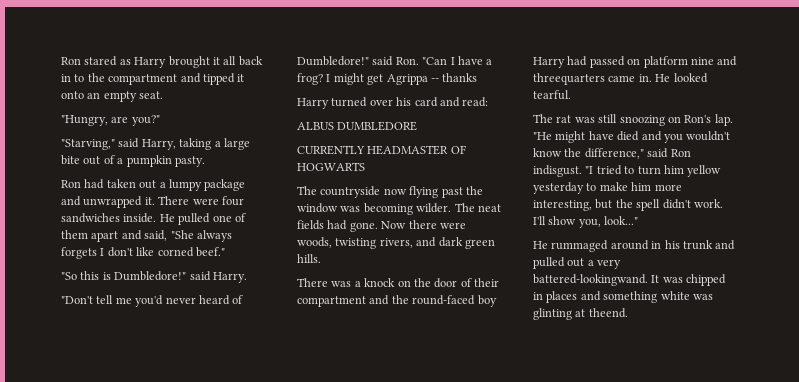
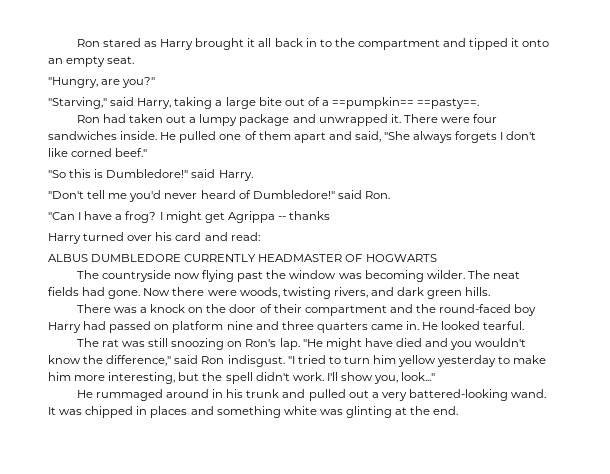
- "Starving," said Harry, taking a large bite out of a pumpkin pasty.
+ "Starving," said Harry, taking a large bite out of a ==pumpkin== ==pasty==.
- "Don't tell me you'd never heard of Dumbledore!" said Ron. "Can I have a frog?
+ "Don't tell me you'd never heard of Dumbledore!" said Ron.
+ "Can I have a frog?
- ALBUS DUMBLEDORE
- CURRENTLY HEADMASTER OF HOGWARTS
+ ALBUS DUMBLEDORE CURRENTLY HEADMASTER OF HOGWARTS
- There was a knock on the door of their compartment and the round-faced boy Harry had passed on platform nine and threequarters came in.
+ There was a knock on the door of their compartment and the round-faced boy Harry had passed on platform nine and three quarters came in.
- He rummaged around in his trunk and pulled out a very battered-lookingwand.
+ He rummaged around in his trunk and pulled out a very battered-looking wand.
- It was chipped in places and something white was glinting at theend.
+ It was chipped in places and something white was glinting at the end.

